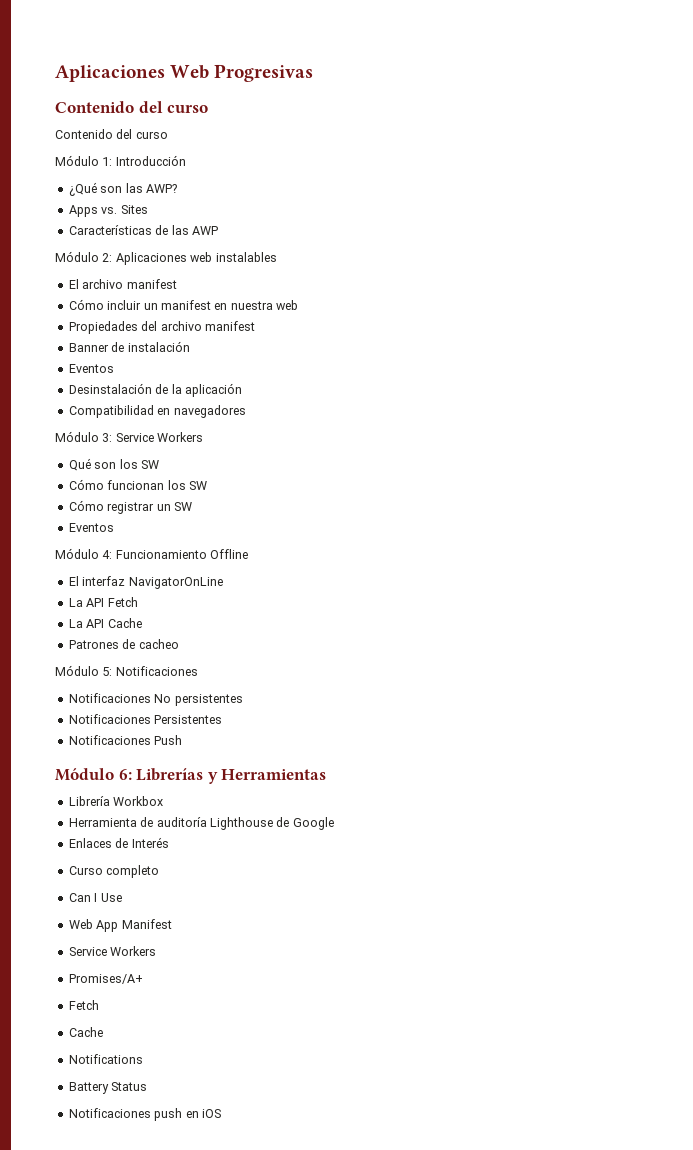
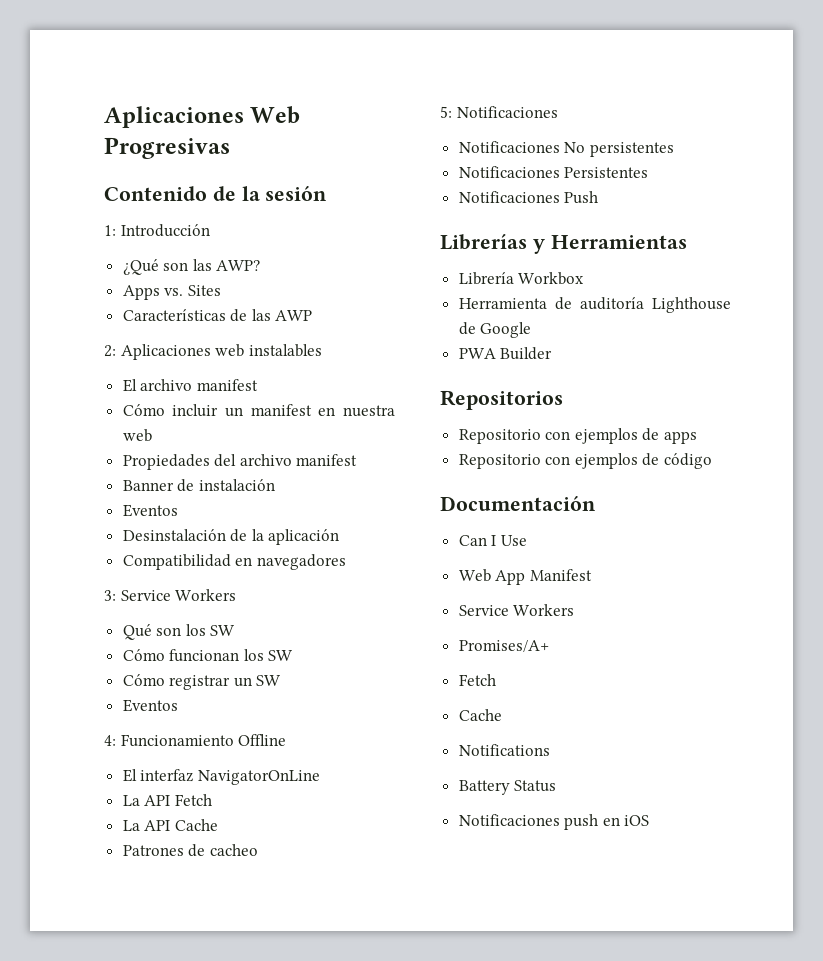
  Aplicaciones Web Progresivas
- Contenido del curso
- Contenido del curso
- Módulo 1: Introducción
+ Contenido de la sesión
+ 1: Introducción
- Módulo 2: Aplicaciones web instalables
+ 2: Aplicaciones web instalables
- Módulo 3: Service Workers
+ 3: Service Workers
- Módulo 4: Funcionamiento Offline
+ 4: Funcionamiento Offline
- Módulo 5: Notificaciones
+ 5: Notificaciones
- Módulo 6: Librerías y Herramientas
+ Librerías y Herramientas
- Enlaces de Interés
- Curso completo
+ PWA Builder
+ Repositorios
+ Repositorio con ejemplos de apps
+ Repositorio con ejemplos de código
+ Documentación

